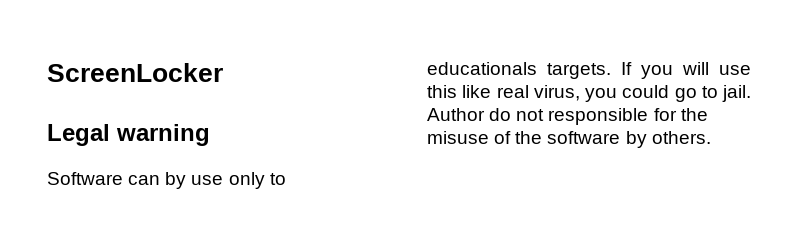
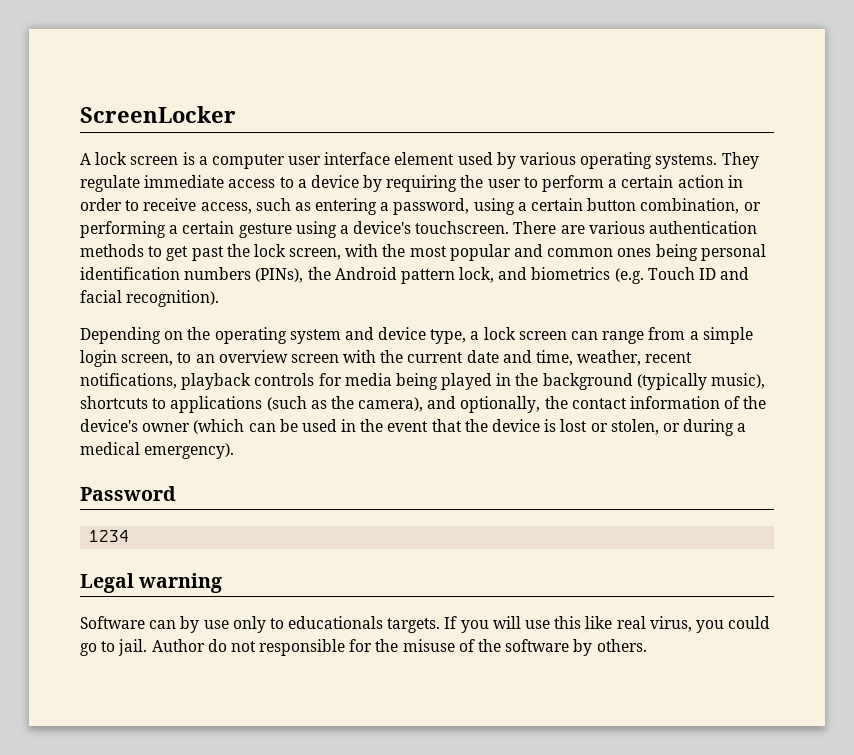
+ A lock screen is a computer user interface element used by various operating systems. They regulate immediate access to a device by requiring the user to perform a certain action in order to receive access, such as entering a password, using a certain button combination, or performing a certain gesture using a device's touchscreen. There are various authentication methods to get past the lock screen, with the most popular and common ones being personal identification numbers (PINs), the Android pattern lock, and biometrics (e.g. Touch ID and facial recognition).
+ Depending on the operating system and device type, a lock screen can range from a simple login screen, to an overview screen with the current date and time, weather, recent notifications, playback controls for media being played in the background (typically music), shortcuts to applications (such as the camera), and optionally, the contact information of the device's owner (which can be used in the event that the device is lost or stolen, or during a medical emergency).
+ Password
+ 1234

